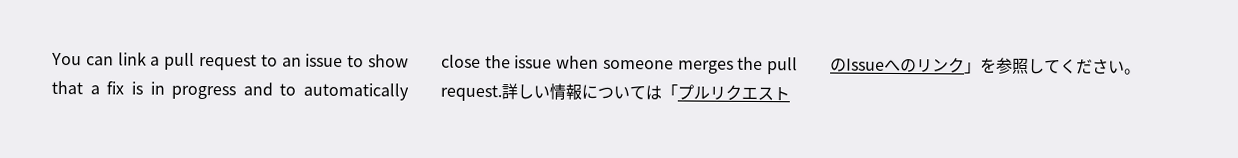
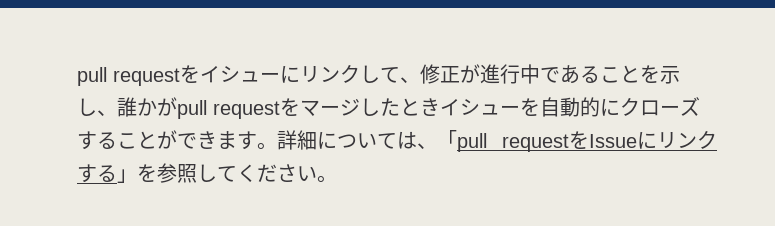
- You can link a pull request to an issue to show that a fix is in progress and to automatically close the issue when someone merges the pull request.詳しい情報については「プルリクエストのIssueへのリンク」を参照してください。
+ pull requestをイシューにリンクして、修正が進行中であることを示し、誰かがpull requestをマージしたときイシューを自動的にクローズすることができます。詳細については、「pull requestをIssueにリンクする」を参照してください。

